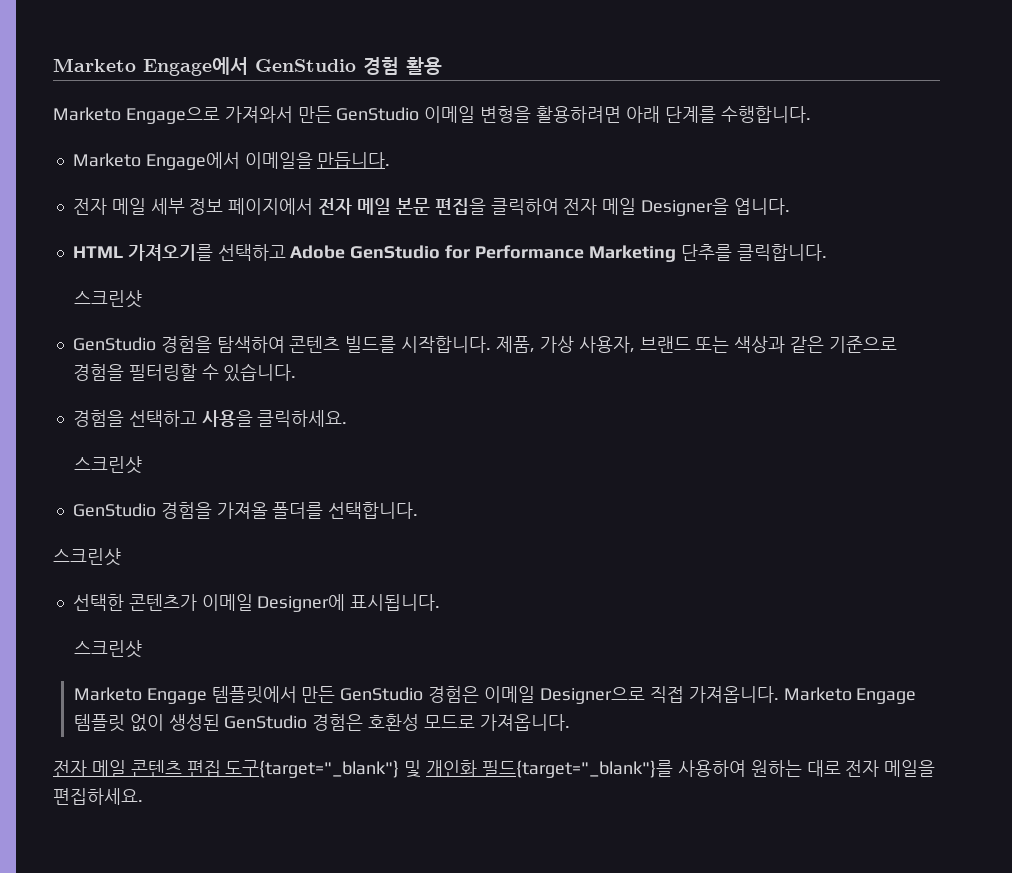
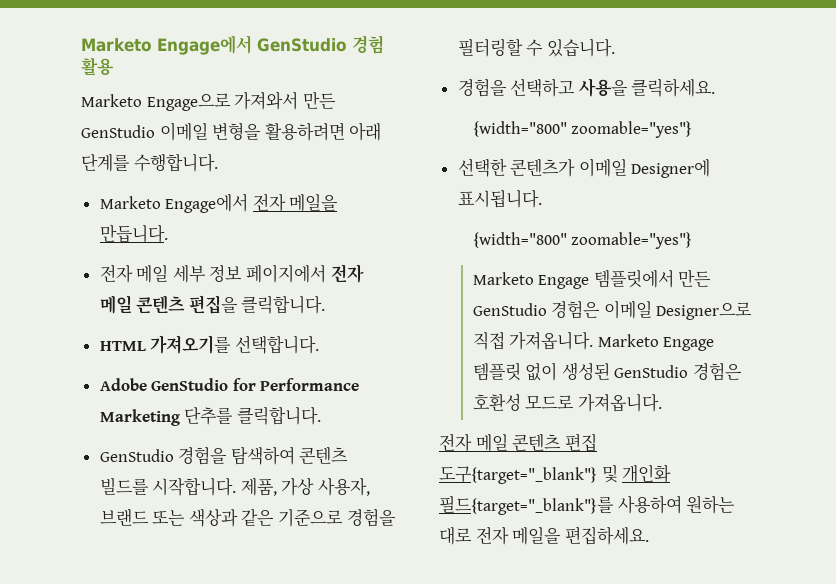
- Marketo Engage에서 이메일을 만듭니다.
+ Marketo Engage에서 전자 메일을 만듭니다.
- 전자 메일 세부 정보 페이지에서 전자 메일 본문 편집을 클릭하여 전자 메일 Designer을 엽니다.
+ 전자 메일 세부 정보 페이지에서 전자 메일 콘텐츠 편집을 클릭합니다.
- HTML 가져오기를 선택하고 Adobe GenStudio for Performance Marketing 단추를 클릭합니다.
- 스크린샷
+ HTML 가져오기를 선택합니다.
+ Adobe GenStudio for Performance Marketing 단추를 클릭합니다.
  경험을 선택하고 사용을 클릭하세요.
- 스크린샷
- GenStudio 경험을 가져올 폴더를 선택합니다.
- 스크린샷
+ {width="800" zoomable="yes"}
  선택한 콘텐츠가 이메일 Designer에 표시됩니다.
- 스크린샷
+ {width="800" zoomable="yes"}

